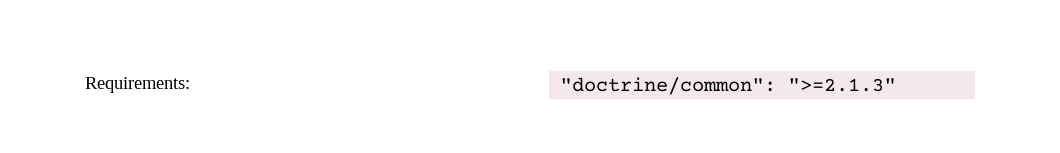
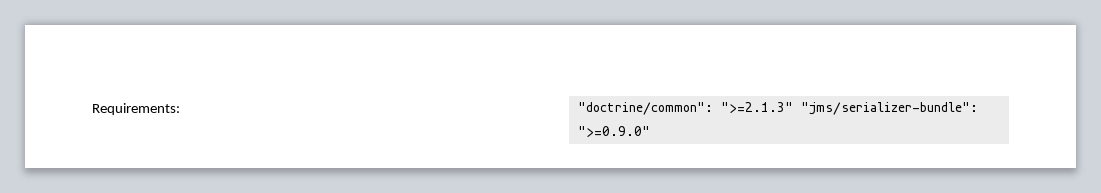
- "doctrine/common": ">=2.1.3"
+ "doctrine/common": ">=2.1.3" "jms/serializer-bundle": ">=0.9.0"

